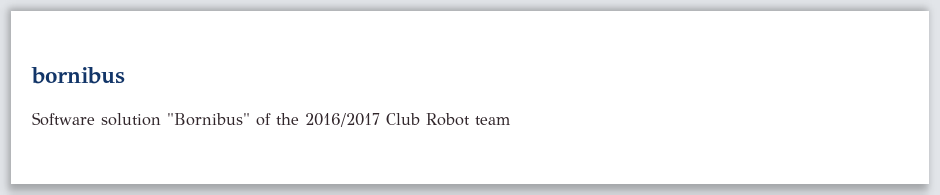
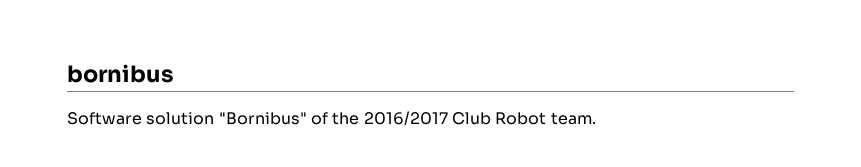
- Software solution "Bornibus" of the 2016/2017 Club Robot team
+ Software solution "Bornibus" of the 2016/2017 Club Robot team.

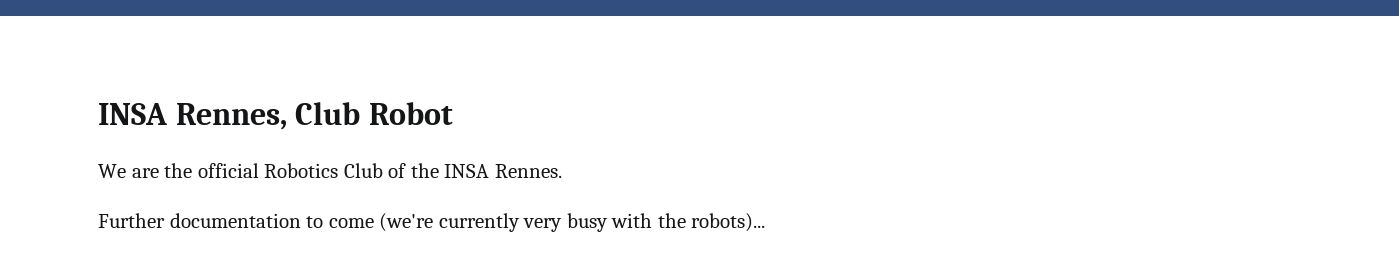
- bornibus
- Software solution "Bornibus" of the 2016/2017 Club Robot team.
+ INSA Rennes, Club Robot
+ We are the official Robotics Club of the INSA Rennes.
+ Further documentation to come (we're currently very busy with the robots)...

